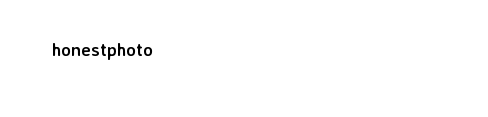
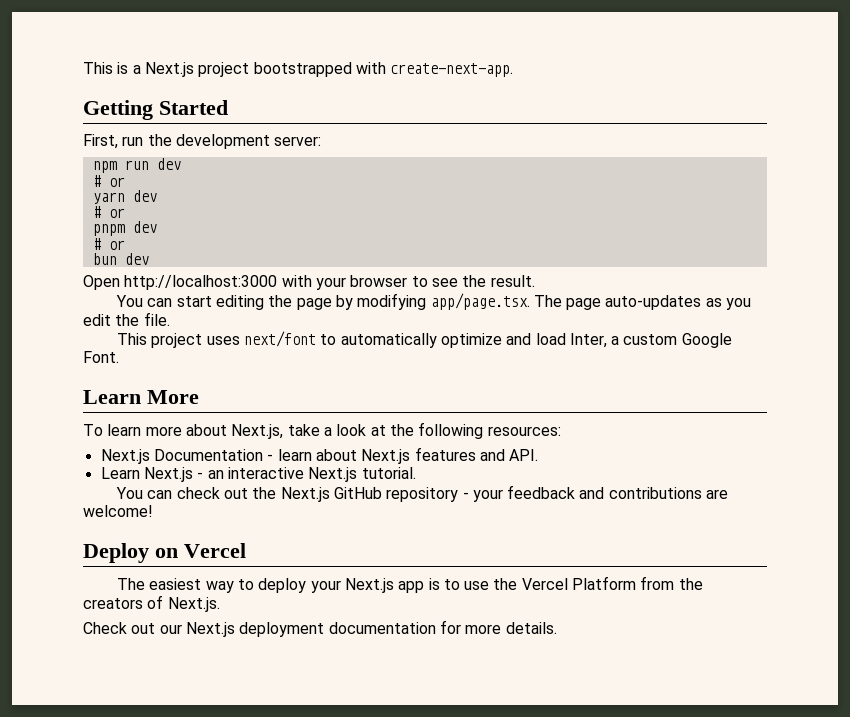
- honestphoto
+ This is a Next.js project bootstrapped with create-next-app.
+ Getting Started
+ First, run the development server:
+ npm run dev
+ # or
+ yarn dev
+ # or
+ pnpm dev
+ # or
+ bun dev
+ Open http://localhost:3000 with your browser to see the result.
+ You can start editing the page by modifying app/page.tsx. The page auto-updates as you edit the file.
+ This project uses next/font to automatically optimize and load Inter, a custom Google Font.
+ Learn More
+ To learn more about Next.js, take a look at the following resources:
+ Next.js Documentation - learn about Next.js features and API.
+ Learn Next.js - an interactive Next.js tutorial.
+ You can check out the Next.js GitHub repository - your feedback and contributions are welcome!
+ Deploy on Vercel
+ The easiest way to deploy your Next.js app is to use the Vercel Platform from the creators of Next.js.
+ Check out our Next.js deployment documentation for more details.

